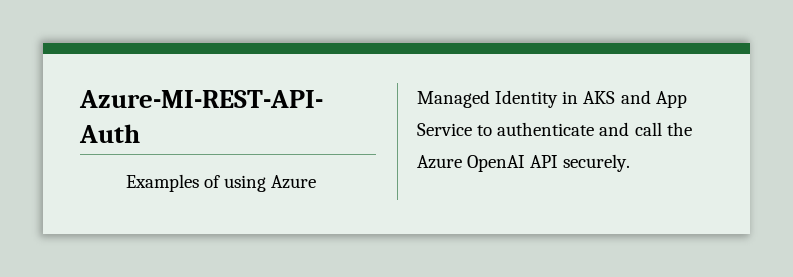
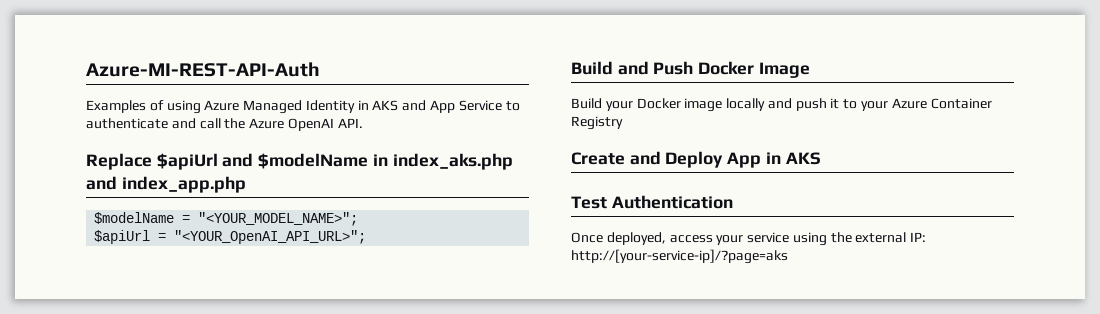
- Examples of using Azure Managed Identity in AKS and App Service to authenticate and call the Azure OpenAI API securely.
+ Examples of using Azure Managed Identity in AKS and App Service to authenticate and call the Azure OpenAI API.
+ Replace $apiUrl and $modelName in index_aks.php and index_app.php
+ $modelName = "<YOUR_MODEL_NAME>";
+ $apiUrl = "<YOUR_OpenAI_API_URL>";
+ Build and Push Docker Image
+ Build your Docker image locally and push it to your Azure Container Registry
+ Create and Deploy App in AKS
+ Test Authentication
+ Once deployed, access your service using the external IP: http://[your-service-ip]/?page=aks

